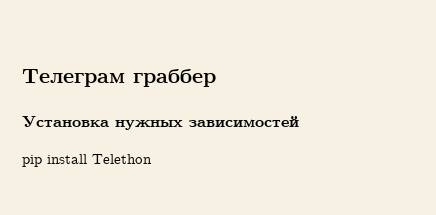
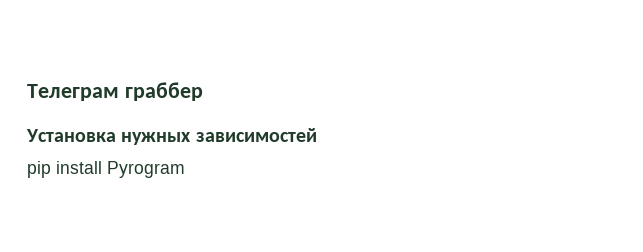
- pip install Telethon
+ pip install Pyrogram

